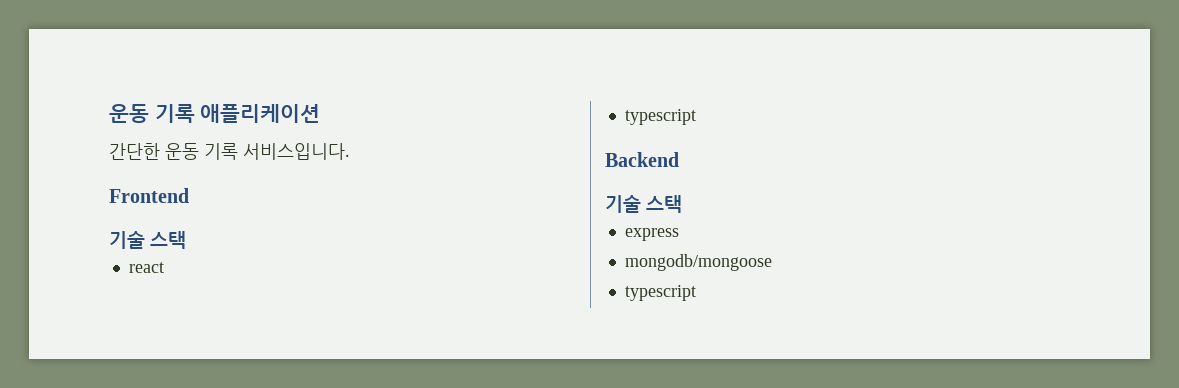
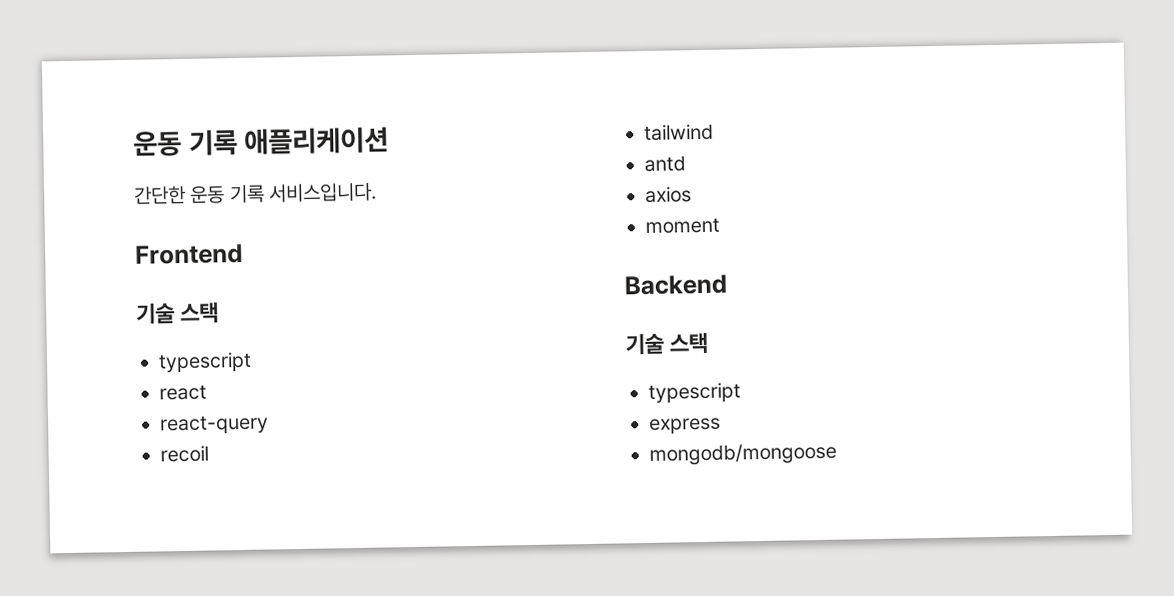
  Frontend
  기술 스택
+ typescript
  react
- typescript
+ react-query
+ recoil
+ tailwind
+ antd
+ axios
+ moment
  Backend
  기술 스택
+ typescript
  mongodb/mongoose
- typescript

